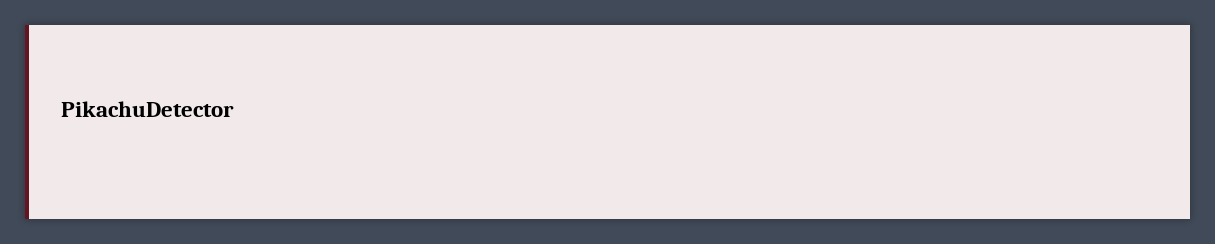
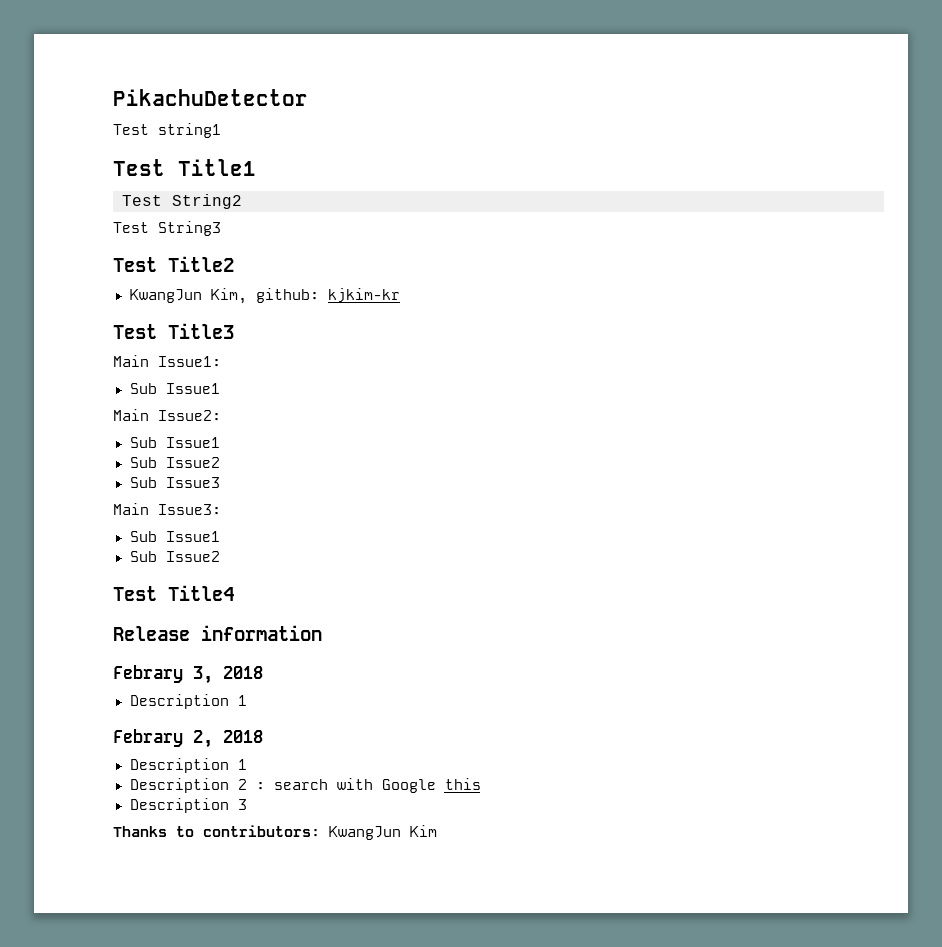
+ Test string1
+ Test Title1
+ Test String2
+ Test String3
+ Test Title2
+ KwangJun Kim, github: kjkim-kr
+ Test Title3
+ Main Issue1:
+ Sub Issue1
+ Main Issue2:
+ Sub Issue1
+ Sub Issue2
+ Sub Issue3
+ Main Issue3:
+ Sub Issue1
+ Sub Issue2
+ Test Title4
+ Release information
+ Febrary 3, 2018
+ Description 1
+ Febrary 2, 2018
+ Description 1
+ Description 2 : search with Google this
+ Description 3
+ Thanks to contributors: KwangJun Kim

